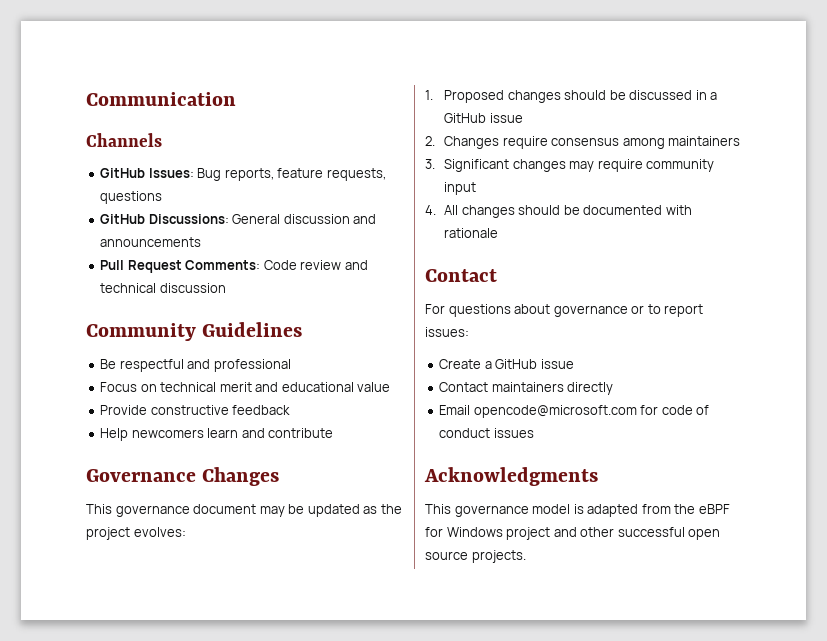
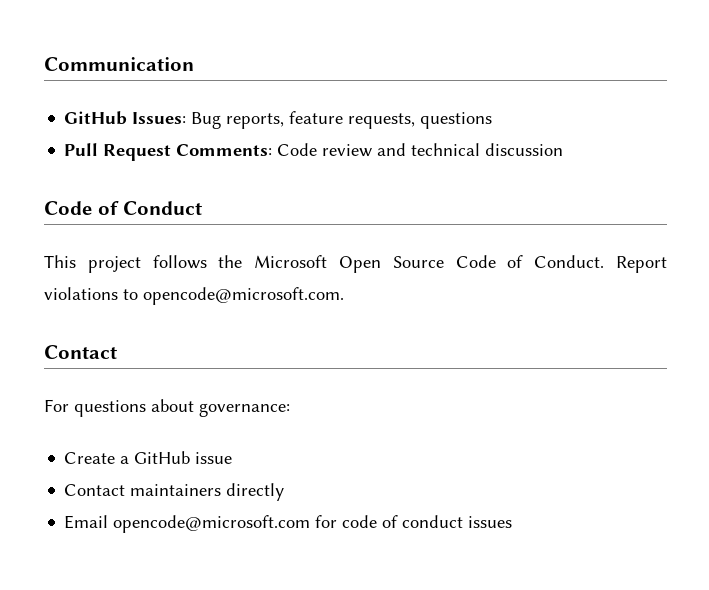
- Channels
- GitHub Discussions: General discussion and announcements
- Community Guidelines
- Be respectful and professional
- Focus on technical merit and educational value
- Provide constructive feedback
- Help newcomers learn and contribute
- Governance Changes
- This governance document may be updated as the project evolves:
- 1. Proposed changes should be discussed in a GitHub issue
- 2. Changes require consensus among maintainers
- 3. Significant changes may require community input
- 4. All changes should be documented with rationale
+ Code of Conduct
+ This project follows the Microsoft Open Source Code of Conduct. Report violations to opencode@microsoft.com.
- For questions about governance or to report issues:
+ For questions about governance:
- Acknowledgments
- This governance model is adapted from the eBPF for Windows project and other successful open source projects.

